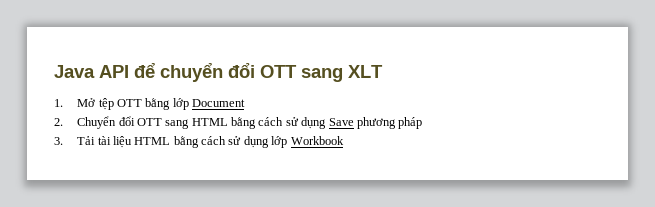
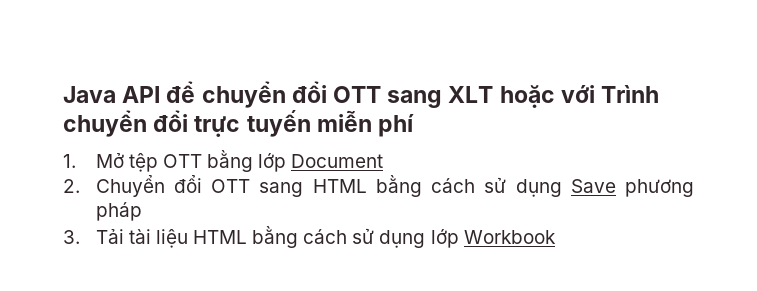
- Java API để chuyển đổi OTT sang XLT
+ Java API để chuyển đổi OTT sang XLT hoặc với Trình chuyển đổi trực tuyến miễn phí

